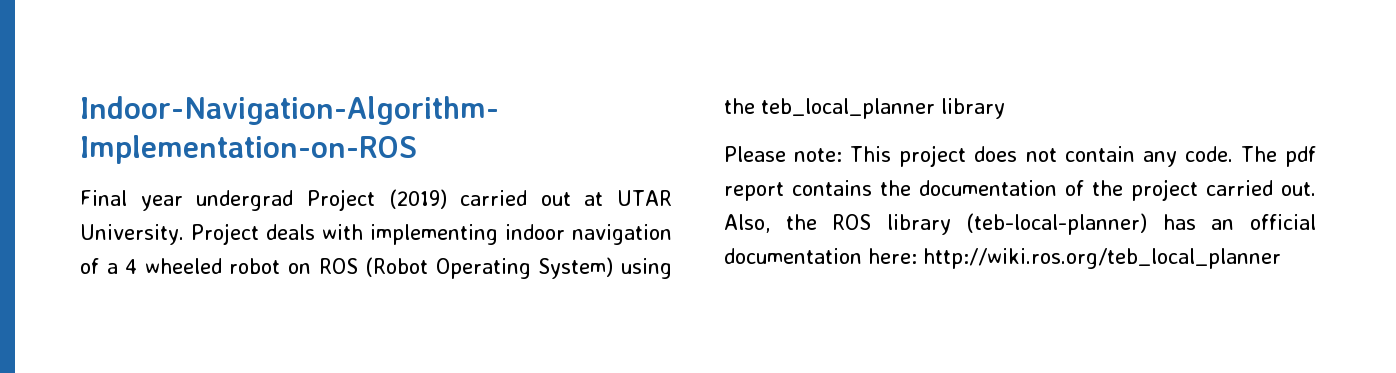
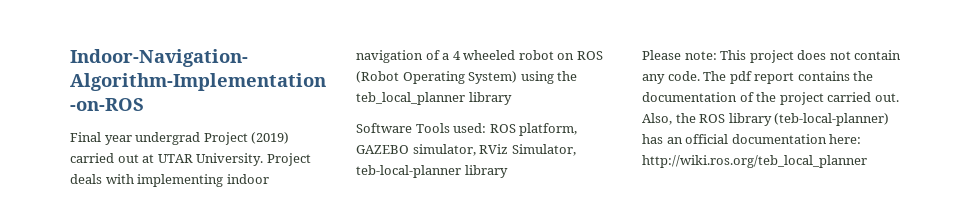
+ Software Tools used: ROS platform, GAZEBO simulator, RViz Simulator, teb-local-planner library

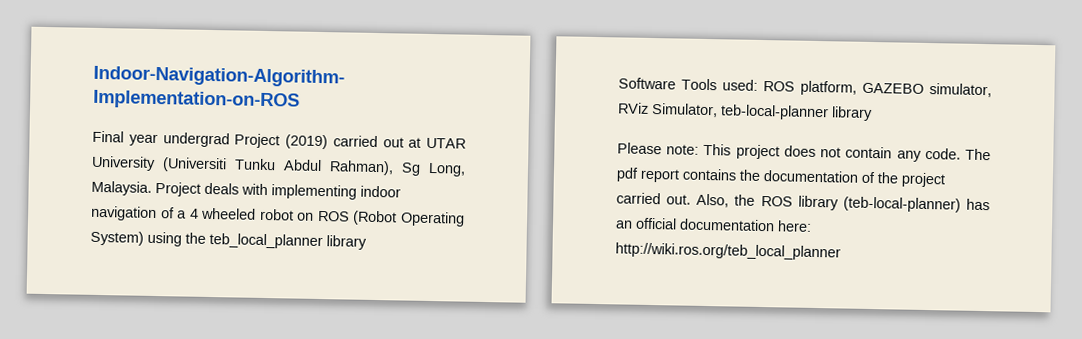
- Final year undergrad Project (2019) carried out at UTAR University.
+ Final year undergrad Project (2019) carried out at UTAR University (Universiti Tunku Abdul Rahman), Sg Long, Malaysia.

